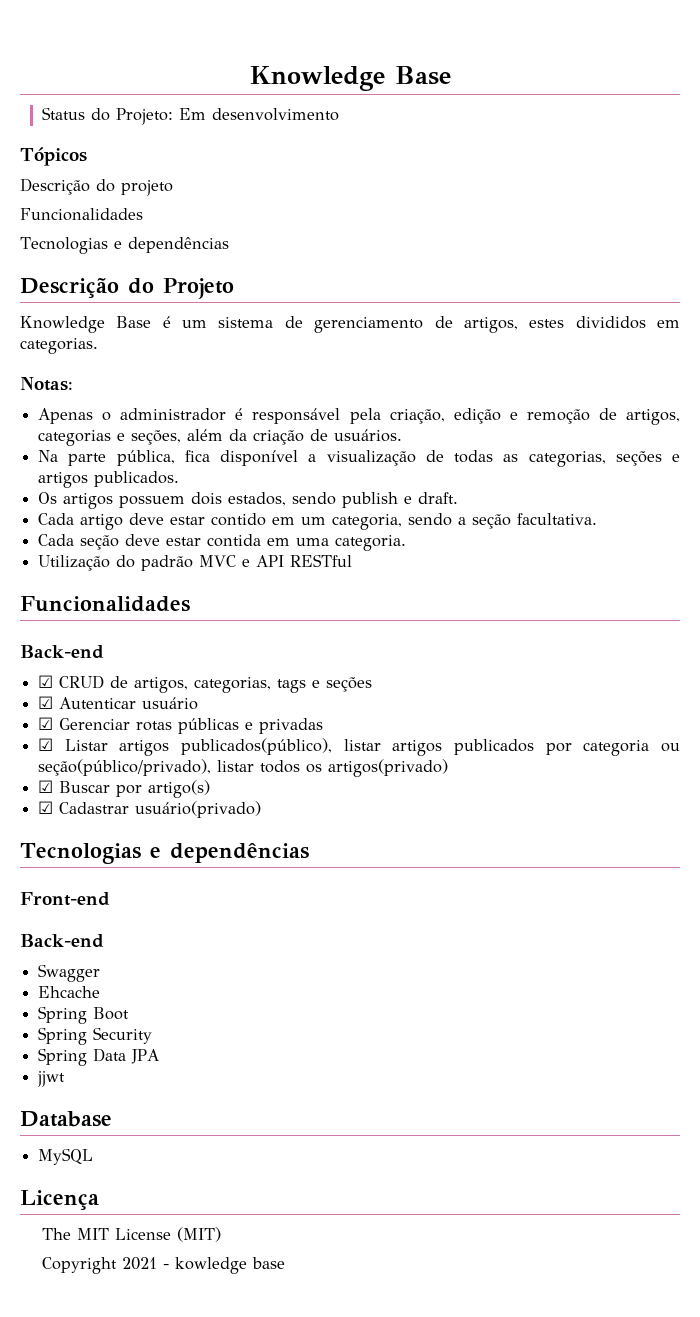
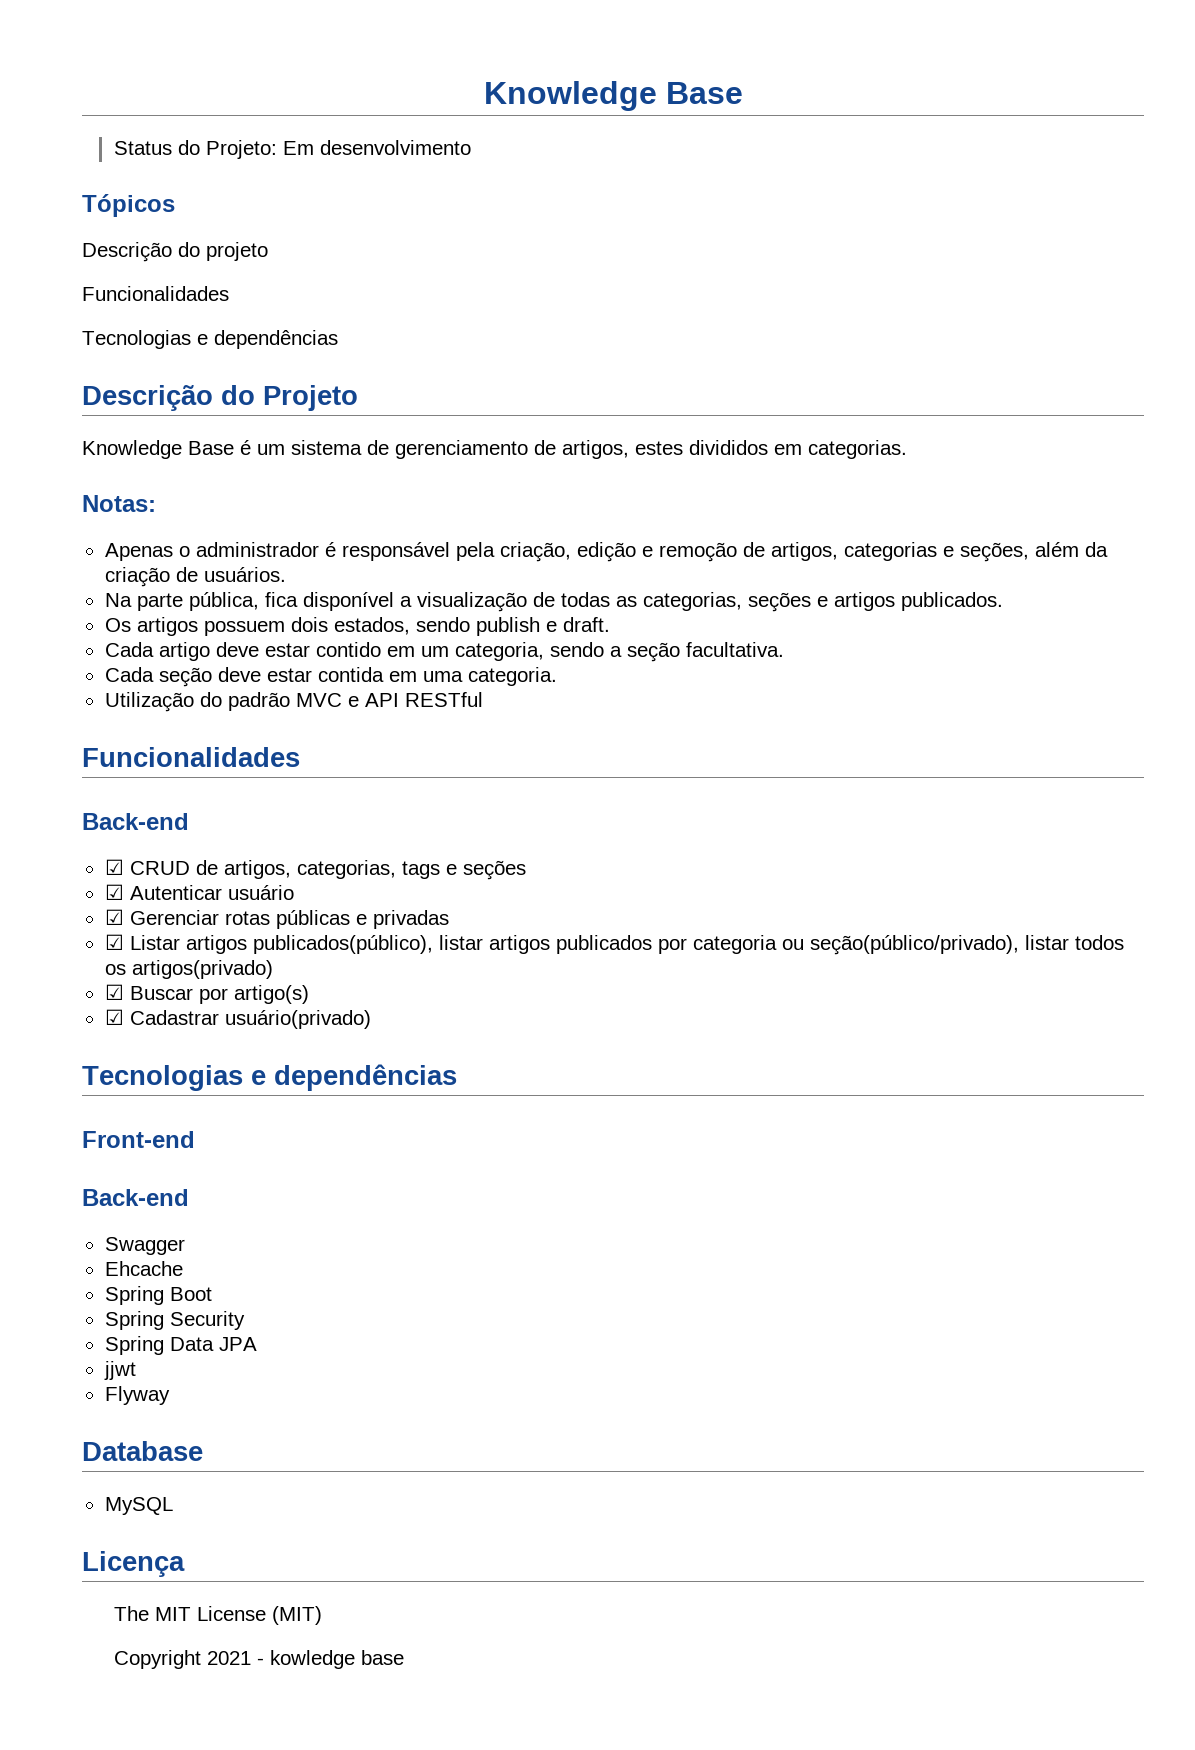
+ Flyway

